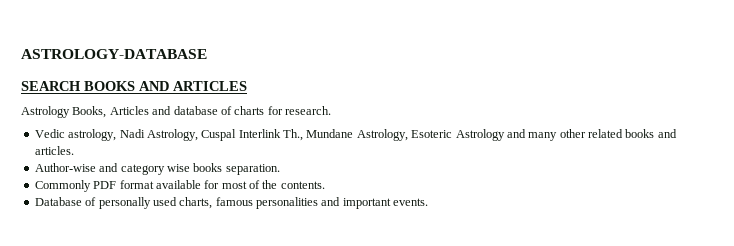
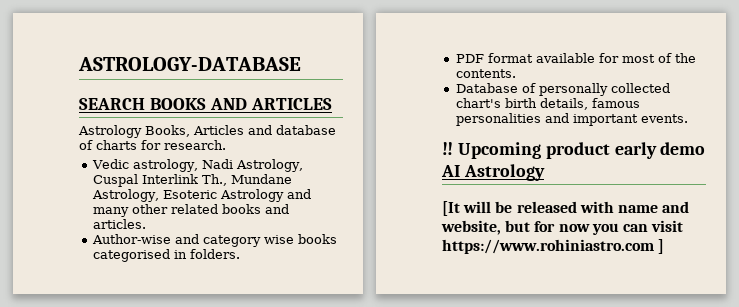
- Author-wise and category wise books separation.
- Commonly PDF format available for most of the contents.
+ Author-wise and category wise books categorised in folders.
+ PDF format available for most of the contents.
- Database of personally used charts, famous personalities and important events.
+ Database of personally collected chart's birth details, famous personalities and important events.
+ ‼ Upcoming product early demo AI Astrology
+ [It will be released with name and website, but for now you can visit https://www.rohiniastro.com ]

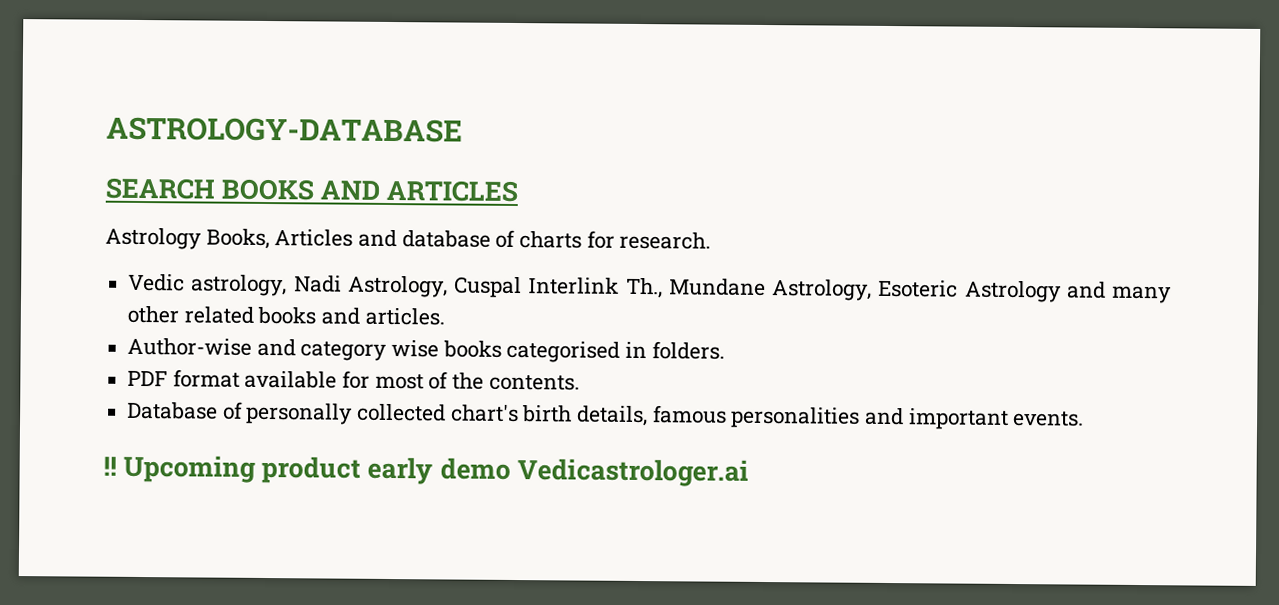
- ‼ Upcoming product early demo AI Astrology
- [It will be released with name and website, but for now you can visit https://www.rohiniastro.com ]
+ ‼ Upcoming product early demo Vedicastrologer.ai

